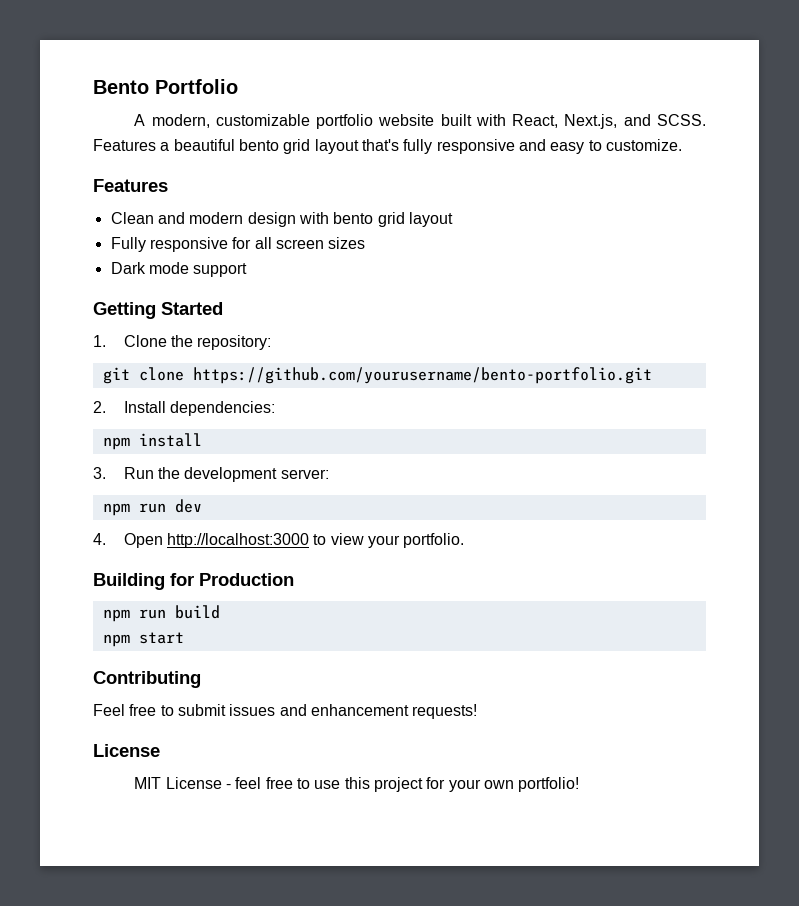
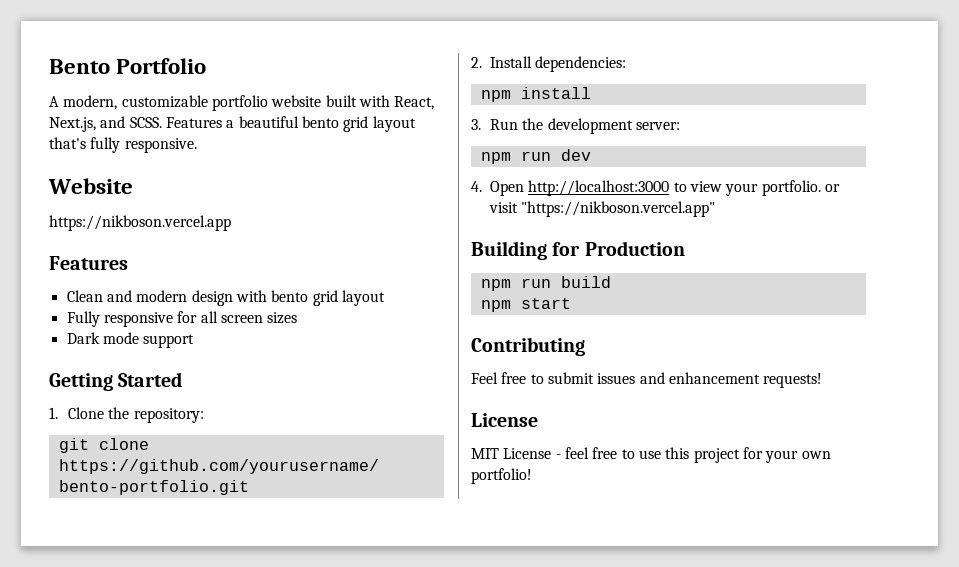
- Features a beautiful bento grid layout that's fully responsive and easy to customize.
+ Features a beautiful bento grid layout that's fully responsive.
+ Website
+ https://nikboson.vercel.app
- 4. Open http://localhost:3000 to view your portfolio.
+ 4. Open http://localhost:3000 to view your portfolio. or visit "https://nikboson.vercel.app"

